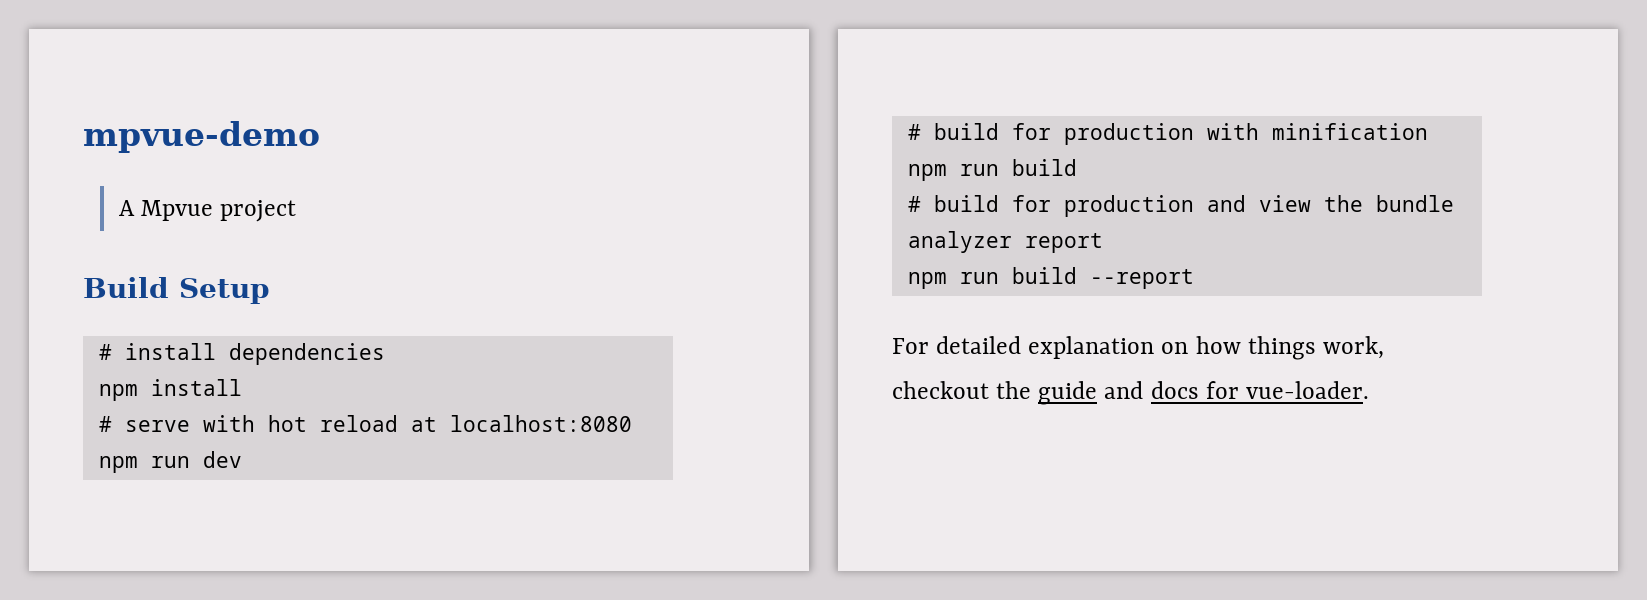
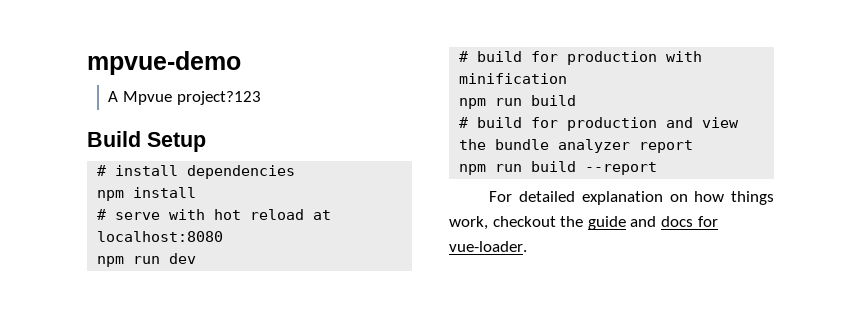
- A Mpvue project
+ A Mpvue project?123

